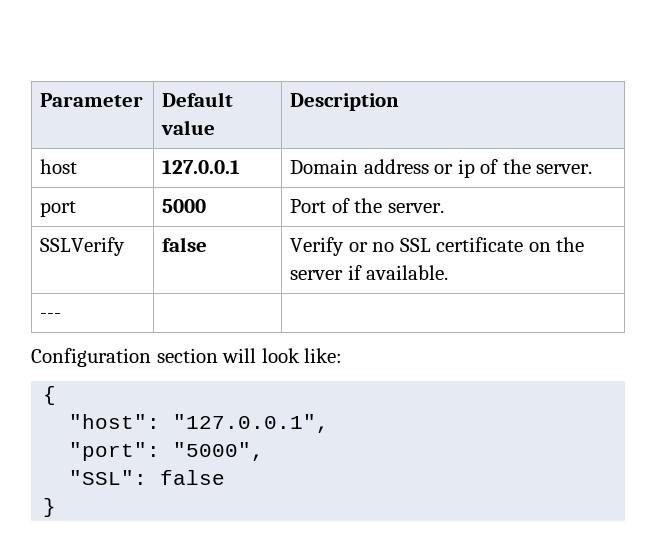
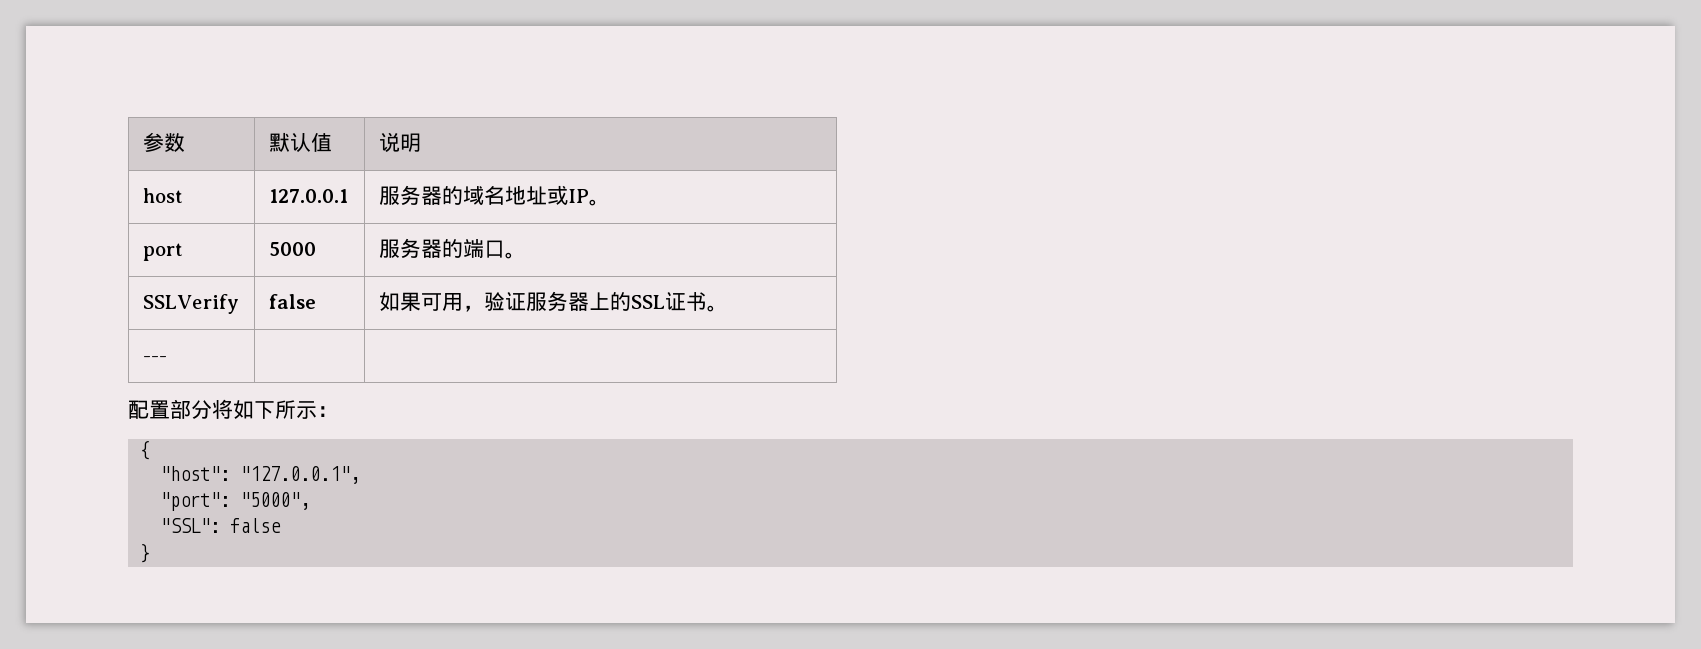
- Parameter | Default value | Description
- host | 127.0.0.1 | Domain address or ip of the server.
- port | 5000 | Port of the server.
- SSLVerify | false | Verify or no SSL certificate on the server if available.
+ 参数 | 默认值 | 说明
+ host | 127.0.0.1 | 服务器的域名地址或IP。
+ port | 5000 | 服务器的端口。
+ SSLVerify | false | 如果可用，验证服务器上的SSL证书。
  --- | |
- Configuration section will look like:
+ 配置部分将如下所示：

